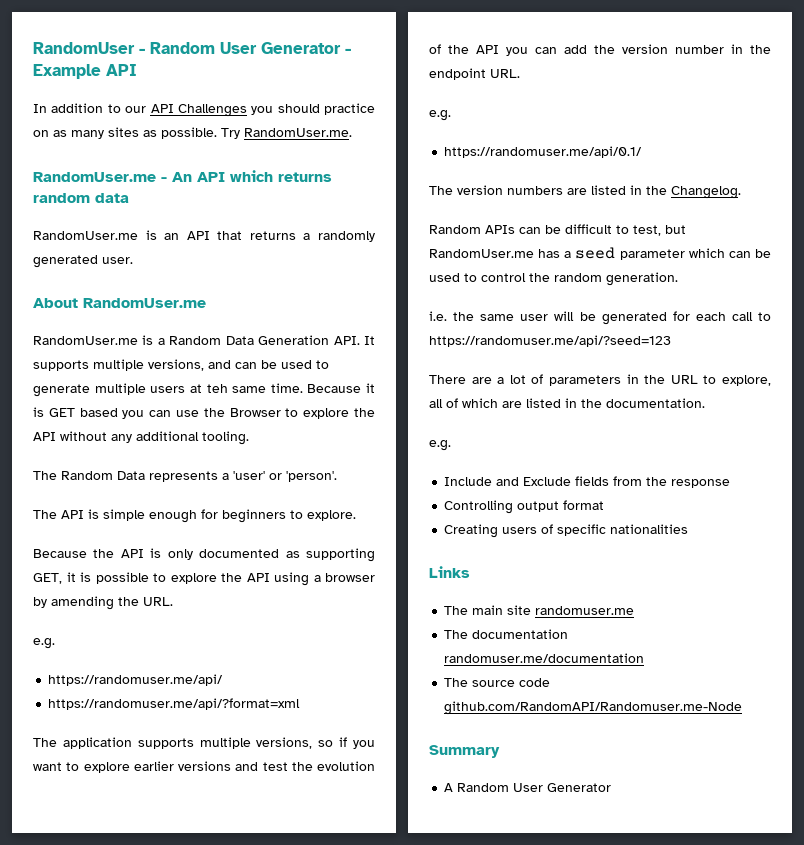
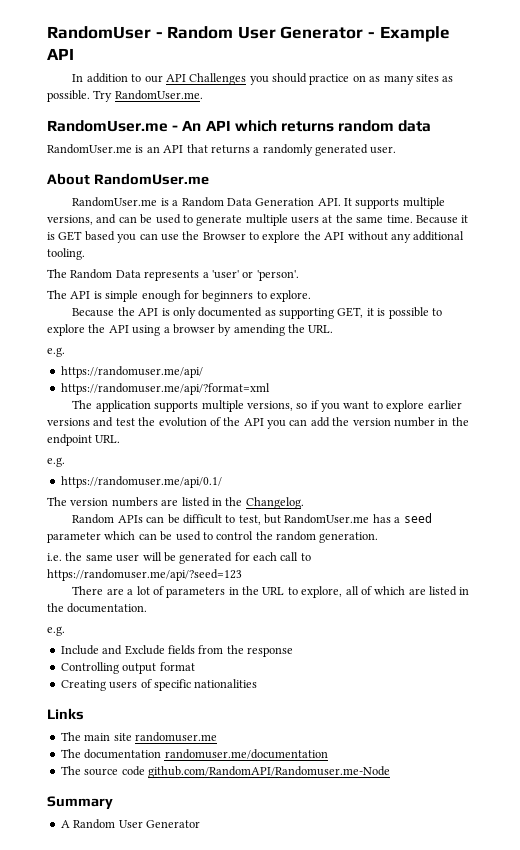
- RandomUser.me is a Random Data Generation API. It supports multiple versions, and can be used to generate multiple users at teh same time.
+ RandomUser.me is a Random Data Generation API. It supports multiple versions, and can be used to generate multiple users at the same time.

